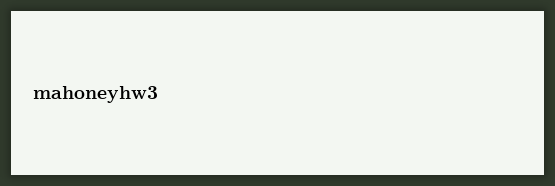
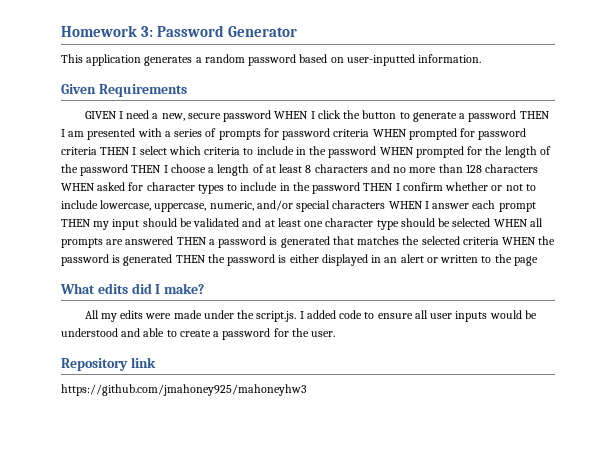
- mahoneyhw3
+ Homework 3: Password Generator
+ This application generates a random password based on user-inputted information.
+ Given Requirements
+ GIVEN I need a new, secure password WHEN I click the button to generate a password THEN I am presented with a series of prompts for password criteria WHEN prompted for password criteria THEN I select which criteria to include in the password WHEN prompted for the length of the password THEN I choose a length of at least 8 characters and no more than 128 characters WHEN asked for character types to include in the password THEN I confirm whether or not to include lowercase, uppercase, numeric, and/or special characters WHEN I answer each prompt THEN my input should be validated and at least one character type should be selected WHEN all prompts are answered THEN a password is generated that matches the selected criteria WHEN the password is generated THEN the password is either displayed in an alert or written to the page
+ What edits did I make?
+ All my edits were made under the script.js. I added code to ensure all user inputs would be understood and able to create a password for the user.
+ Repository link
+ https://github.com/jmahoney925/mahoneyhw3

